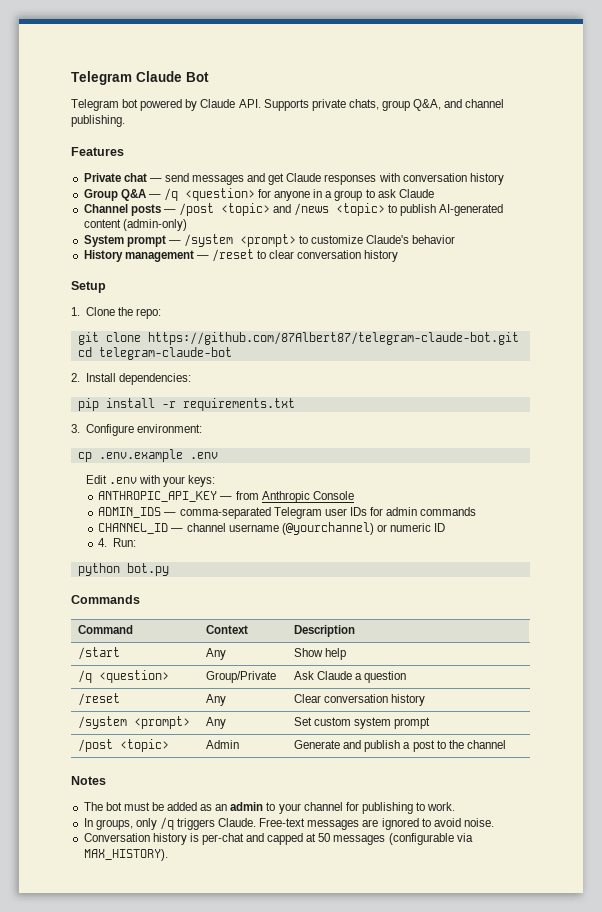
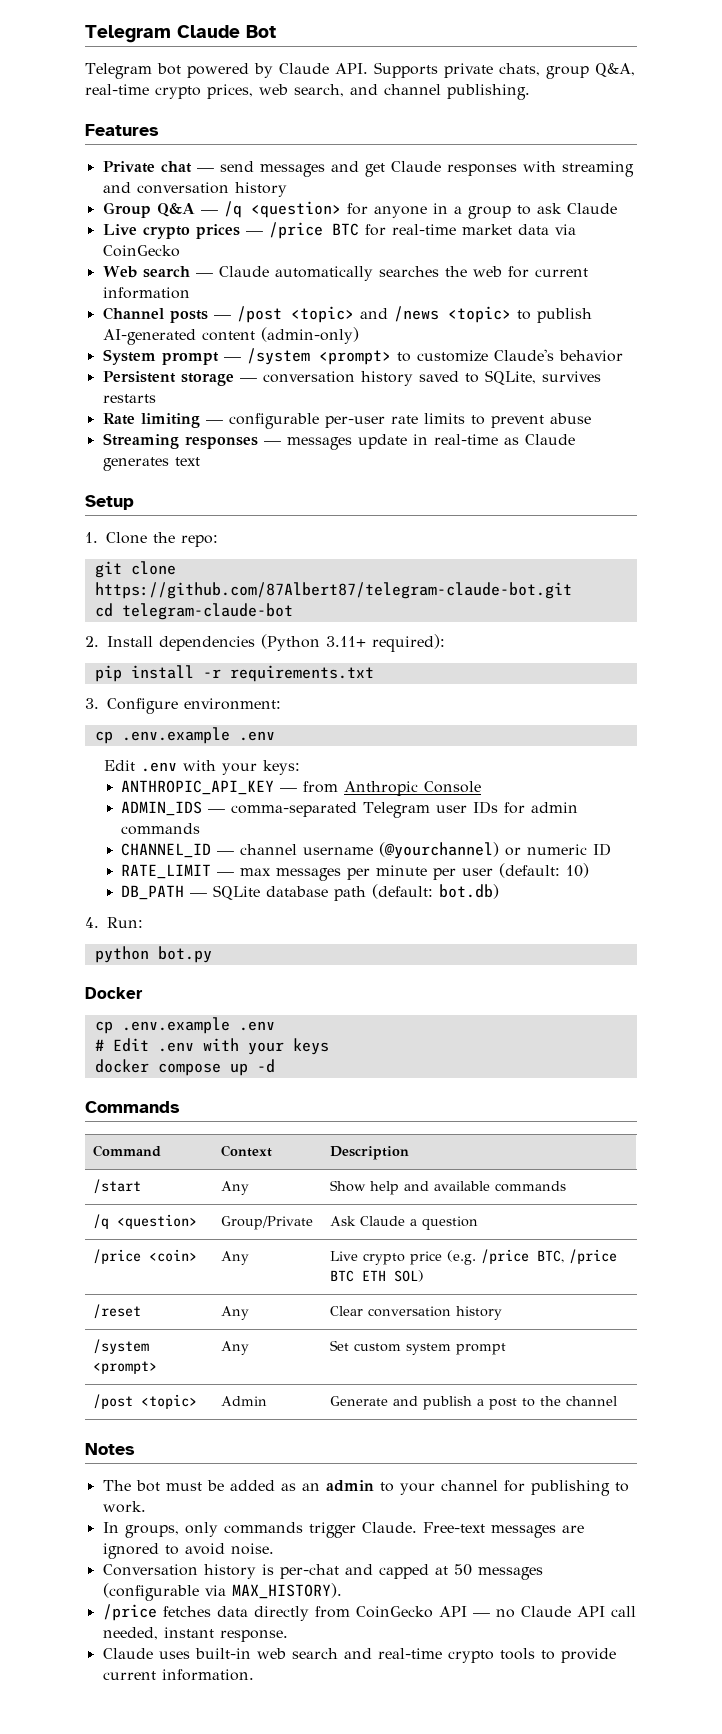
- Telegram bot powered by Claude API. Supports private chats, group Q&A, and channel publishing.
+ Telegram bot powered by Claude API. Supports private chats, group Q&A, real-time crypto prices, web search, and channel publishing.
- Private chat — send messages and get Claude responses with conversation history
+ Private chat — send messages and get Claude responses with streaming and conversation history
+ Live crypto prices — /price BTC for real-time market data via CoinGecko
+ Web search — Claude automatically searches the web for current information
- History management — /reset to clear conversation history
+ Persistent storage — conversation history saved to SQLite, survives restarts
+ Rate limiting — configurable per-user rate limits to prevent abuse
+ Streaming responses — messages update in real-time as Claude generates text
- 2. Install dependencies:
+ 2. Install dependencies (Python 3.11+ required):
+ RATE_LIMIT — max messages per minute per user (default: 10)
+ DB_PATH — SQLite database path (default: bot.db)
  4. Run:
  python bot.py
+ Docker
+ cp .env.example .env
+ # Edit .env with your keys
+ docker compose up -d
- /start | Any | Show help
+ /start | Any | Show help and available commands
+ /price <coin> | Any | Live crypto price (e.g. /price BTC, /price BTC ETH SOL)
- In groups, only /q triggers Claude.
+ In groups, only commands trigger Claude.
+ /price fetches data directly from CoinGecko API — no Claude API call needed, instant response.
+ Claude uses built-in web search and real-time crypto tools to provide current information.

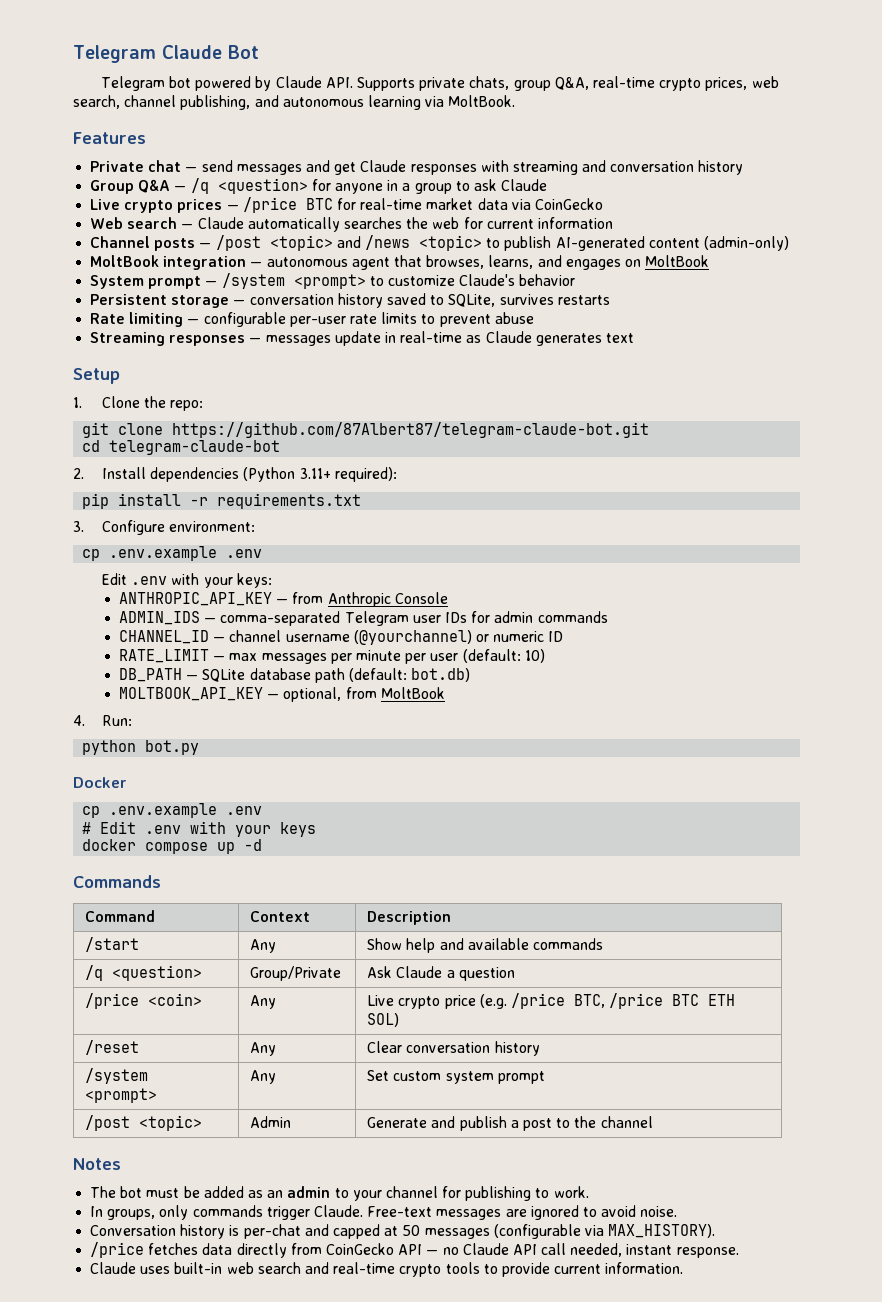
- Telegram bot powered by Claude API. Supports private chats, group Q&A, real-time crypto prices, web search, and channel publishing.
+ Telegram bot powered by Claude API. Supports private chats, group Q&A, real-time crypto prices, web search, channel publishing, and autonomous learning via MoltBook.
+ MoltBook integration — autonomous agent that browses, learns, and engages on MoltBook
+ MOLTBOOK_API_KEY — optional, from MoltBook

